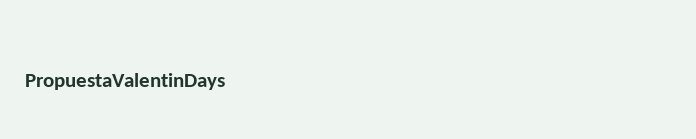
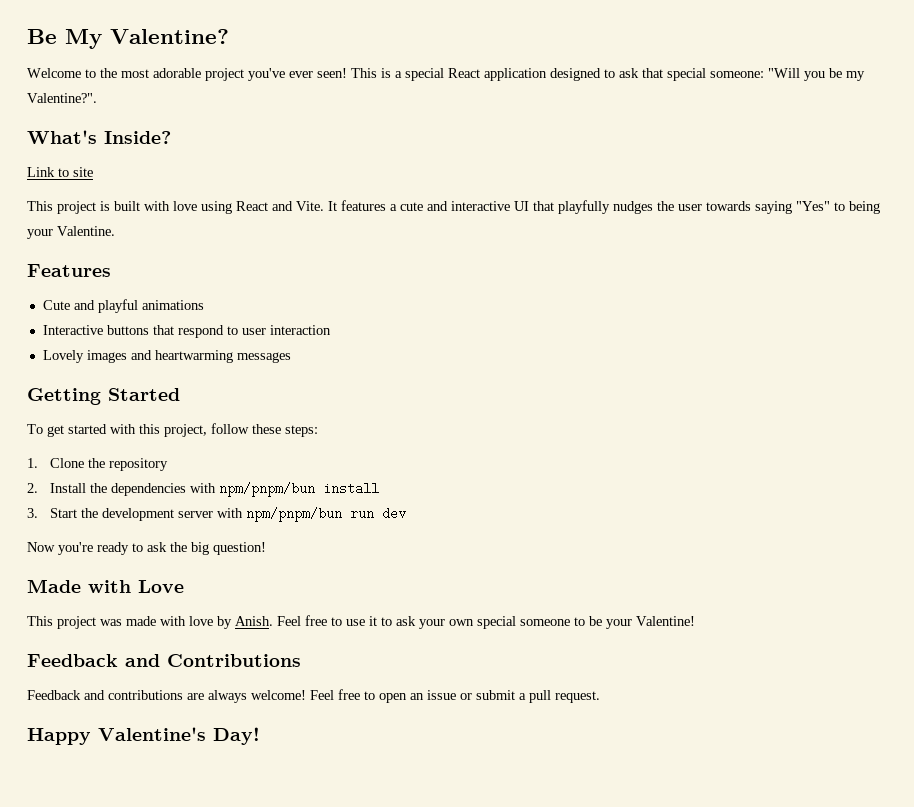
- PropuestaValentinDays
+ Be My Valentine?
+ Welcome to the most adorable project you've ever seen! This is a special React application designed to ask that special someone: "Will you be my Valentine?".
+ What's Inside?
+ Link to site
+ This project is built with love using React and Vite. It features a cute and interactive UI that playfully nudges the user towards saying "Yes" to being your Valentine.
+ Features
+ Cute and playful animations
+ Interactive buttons that respond to user interaction
+ Lovely images and heartwarming messages
+ Getting Started
+ To get started with this project, follow these steps:
+ 1. Clone the repository
+ 2. Install the dependencies with npm/pnpm/bun install
+ 3. Start the development server with npm/pnpm/bun run dev
+ Now you're ready to ask the big question!
+ Made with Love
+ This project was made with love by Anish. Feel free to use it to ask your own special someone to be your Valentine!
+ Feedback and Contributions
+ Feedback and contributions are always welcome! Feel free to open an issue or submit a pull request.
+ Happy Valentine's Day!

